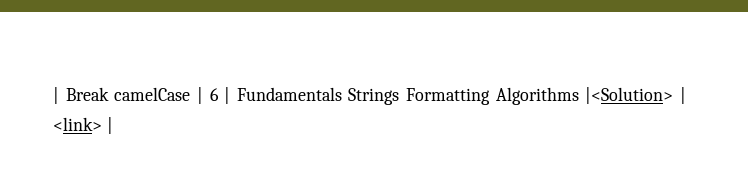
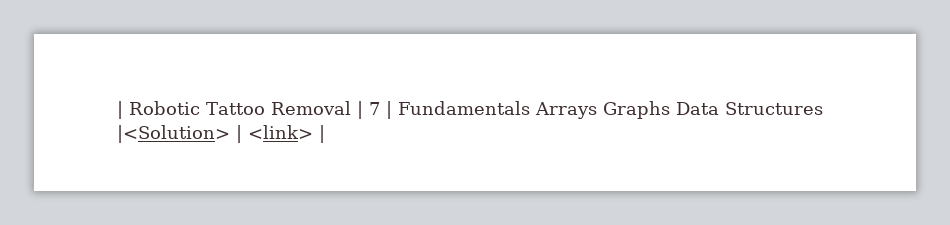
- | Break camelCase | 6 | Fundamentals Strings Formatting Algorithms |<Solution> | <link> |
+ | Robotic Tattoo Removal | 7 | Fundamentals Arrays Graphs Data Structures |<Solution> | <link> |

